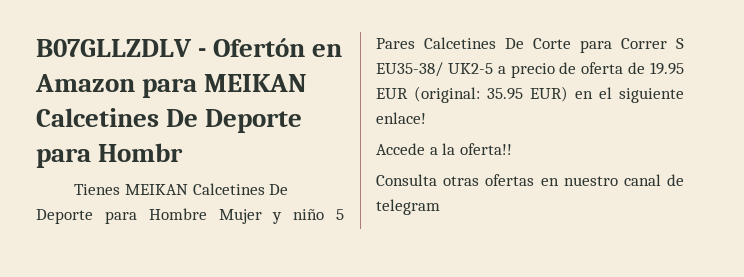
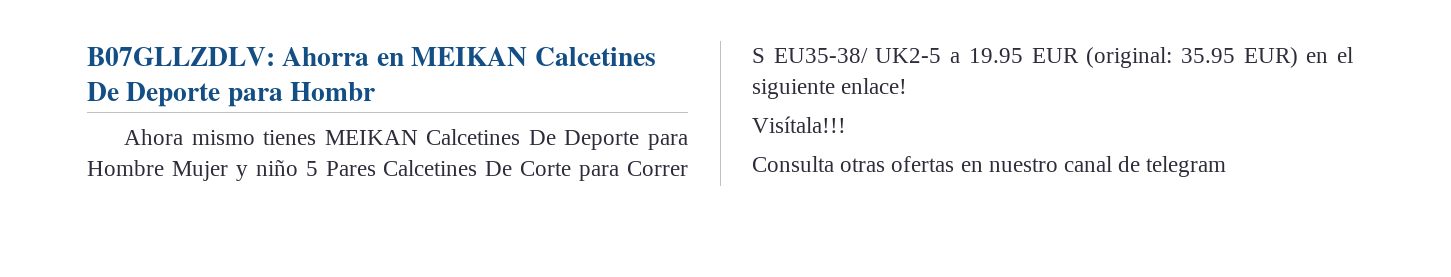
- B07GLLZDLV - Ofertón en Amazon para MEIKAN Calcetines De Deporte para Hombr
+ B07GLLZDLV: Ahorra en MEIKAN Calcetines De Deporte para Hombr
- Tienes MEIKAN Calcetines De Deporte para Hombre Mujer y niño 5 Pares Calcetines De Corte para Correr S EU35-38/ UK2-5 a precio de oferta de 19.95 EUR (original: 35.95 EUR) en el siguiente enlace!
+ Ahora mismo tienes MEIKAN Calcetines De Deporte para Hombre Mujer y niño 5 Pares Calcetines De Corte para Correr S EU35-38/ UK2-5 a 19.95 EUR (original: 35.95 EUR) en el siguiente enlace!
- Accede a la oferta!!
+ Visítala!!!

